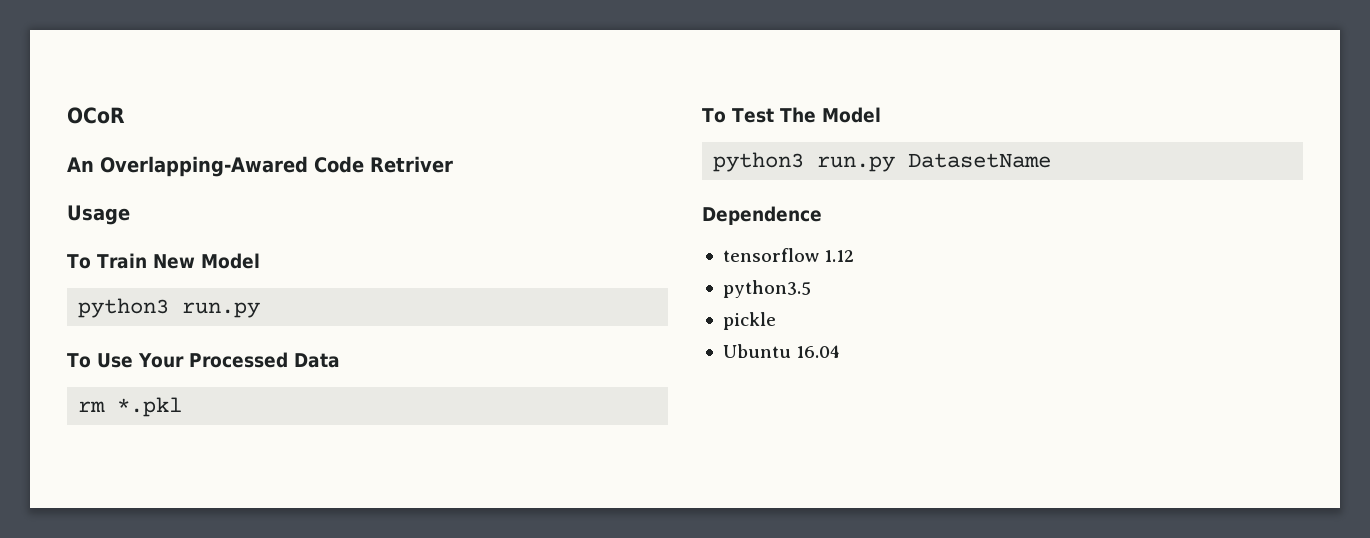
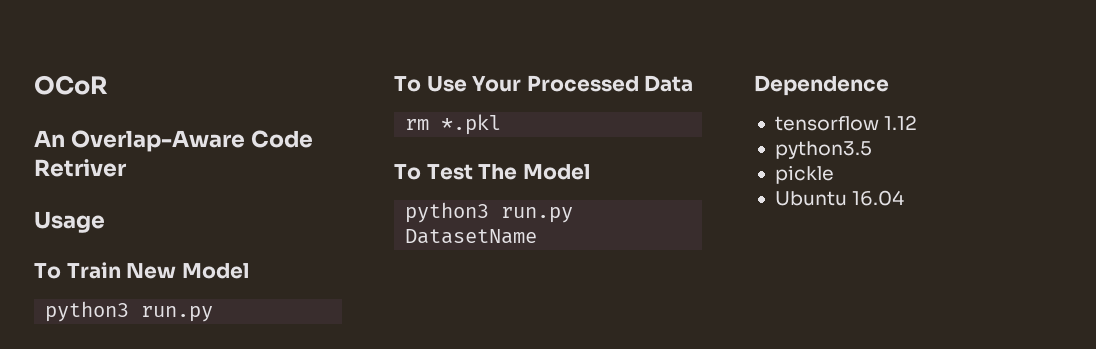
- An Overlapping-Awared Code Retriver
+ An Overlap-Aware Code Retriver

